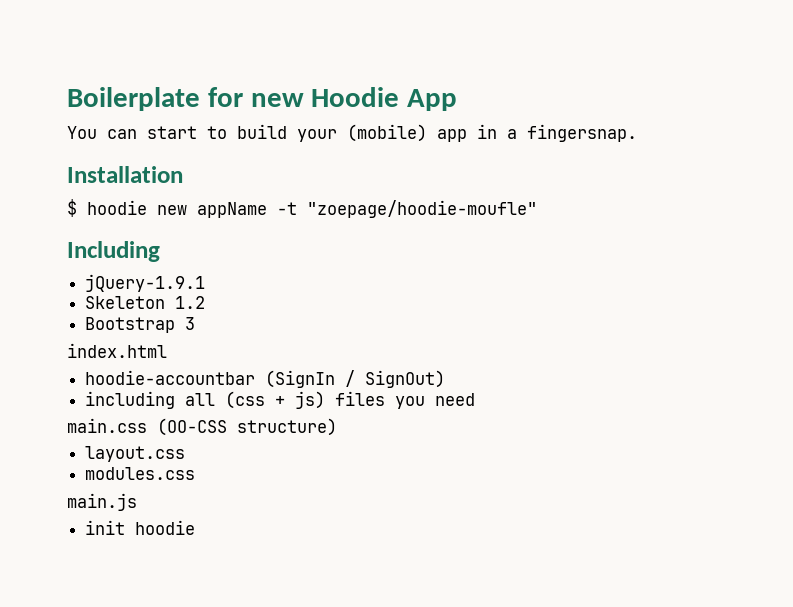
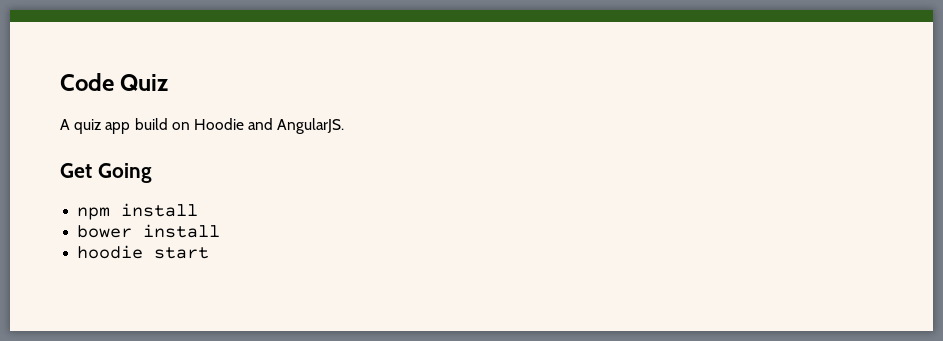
- Boilerplate for new Hoodie App
- You can start to build your (mobile) app in a fingersnap.
- Installation
- $ hoodie new appName -t "zoepage/hoodie-moufle"
- Including
- jQuery-1.9.1
- Skeleton 1.2
- Bootstrap 3
- index.html
- hoodie-accountbar (SignIn / SignOut)
- including all (css + js) files you need
- main.css (OO-CSS structure)
- layout.css
- modules.css
- main.js
- init hoodie
+ Code Quiz
+ A quiz app build on Hoodie and AngularJS.
+ Get Going
+ npm install
+ bower install
+ hoodie start

